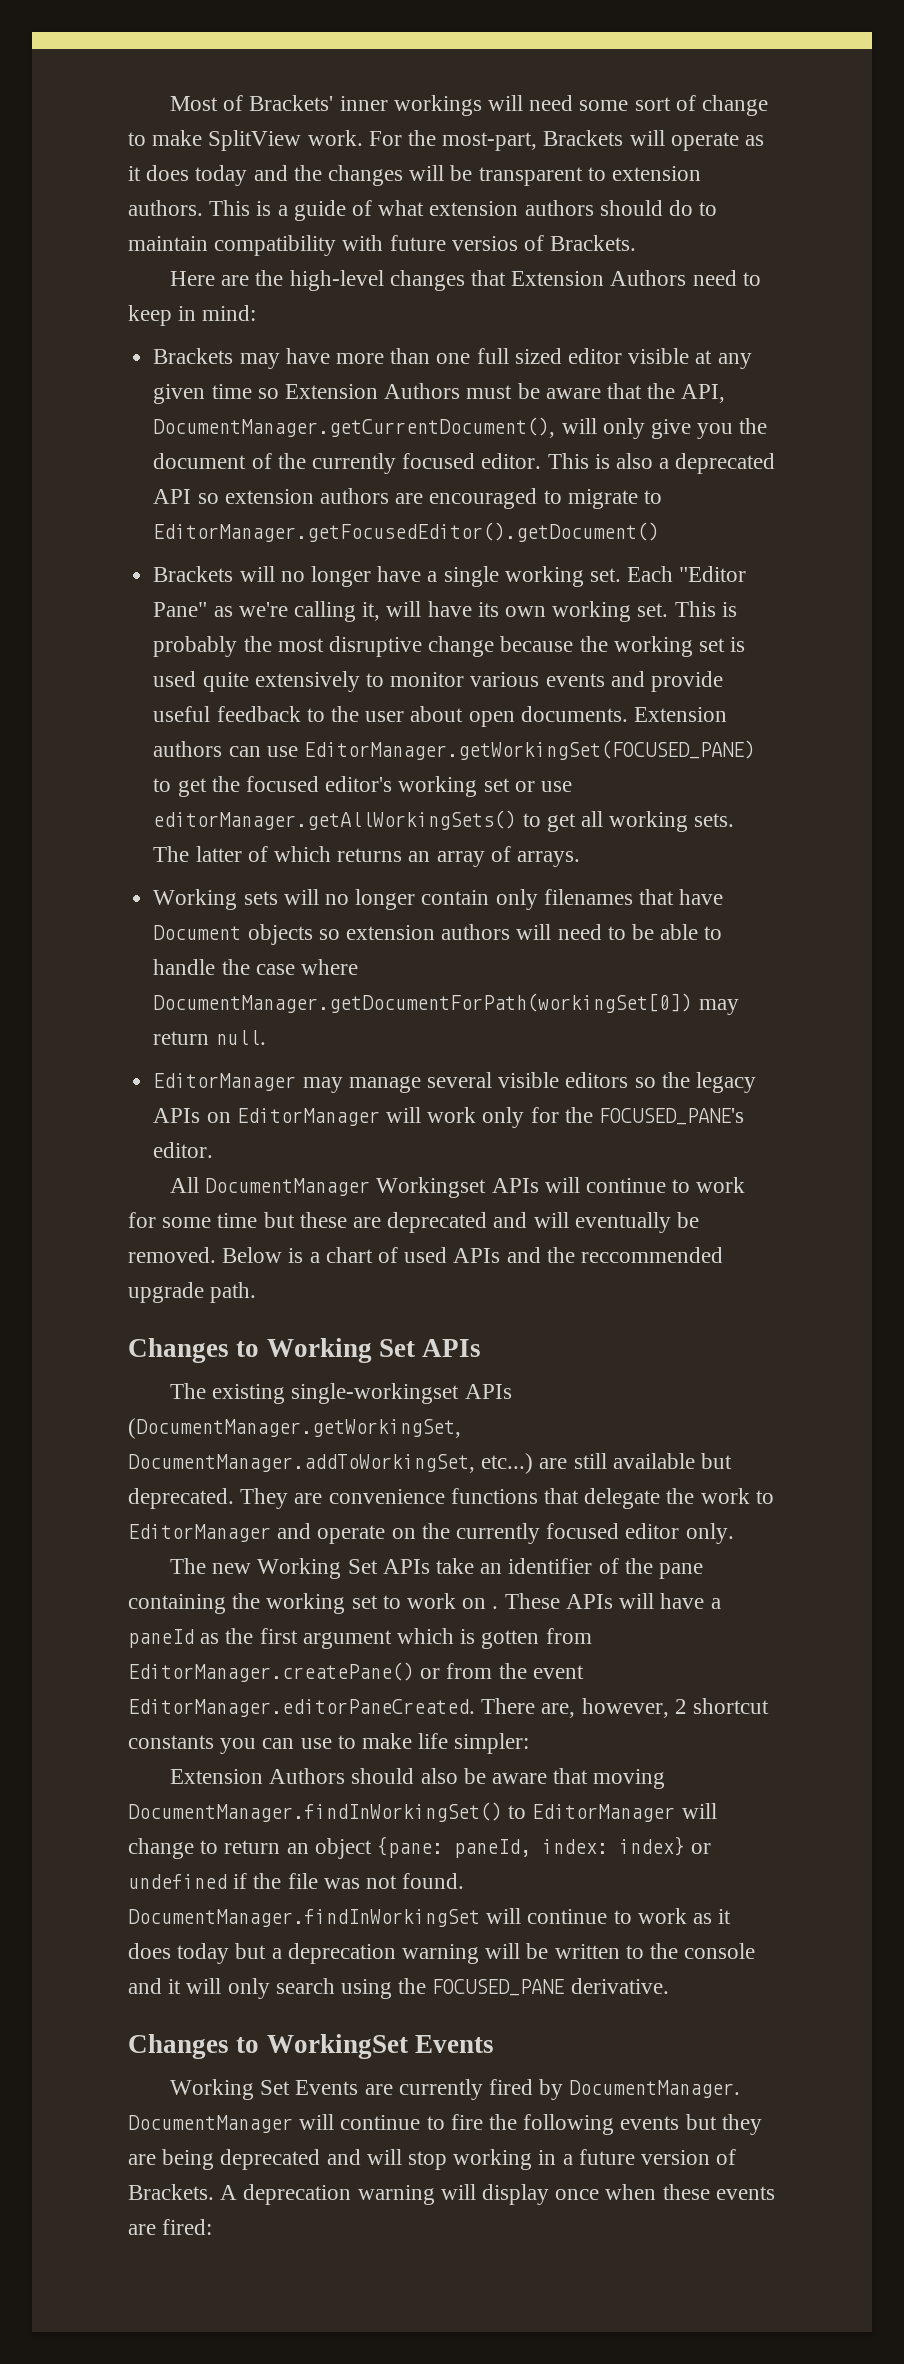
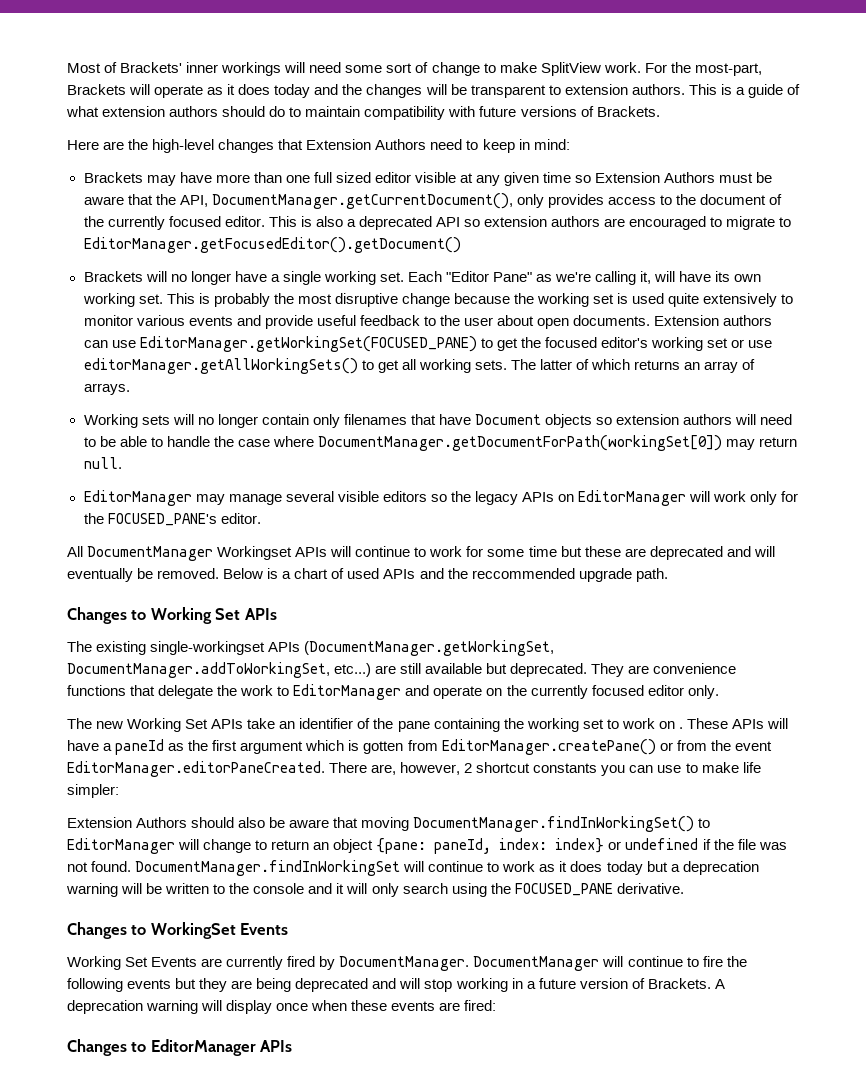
- This is a guide of what extension authors should do to maintain compatibility with future versios of Brackets.
+ This is a guide of what extension authors should do to maintain compatibility with future versions of Brackets.
- Brackets may have more than one full sized editor visible at any given time so Extension Authors must be aware that the API, DocumentManager.getCurrentDocument(), will only give you the document of the currently focused editor.
+ Brackets may have more than one full sized editor visible at any given time so Extension Authors must be aware that the API, DocumentManager.getCurrentDocument(), only provides access to the document of the currently focused editor.
+ Changes to EditorManager APIs

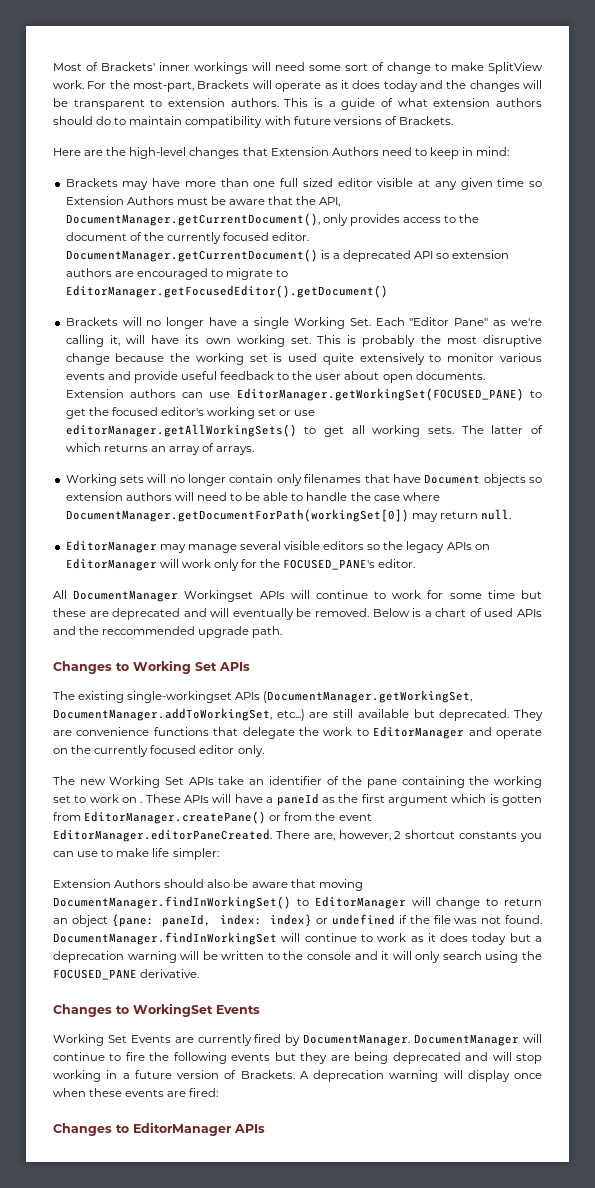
- This is also a deprecated API so extension authors are encouraged to migrate to EditorManager.getFocusedEditor().getDocument()
+ DocumentManager.getCurrentDocument() is a deprecated API so extension authors are encouraged to migrate to EditorManager.getFocusedEditor().getDocument()
- Brackets will no longer have a single working set. Each "Editor Pane" as we're calling it, will have its own working set.
+ Brackets will no longer have a single Working Set. Each "Editor Pane" as we're calling it, will have its own working set.

